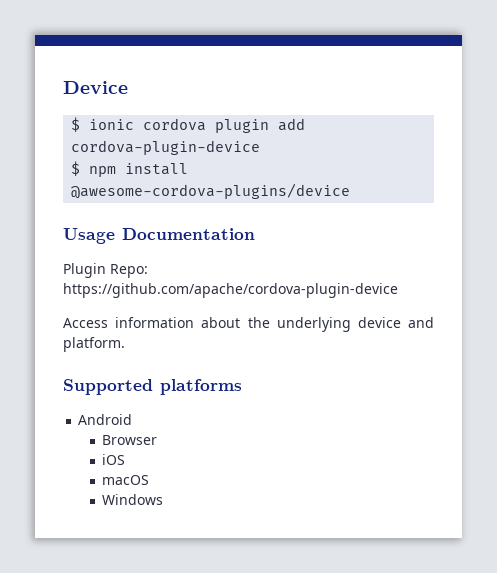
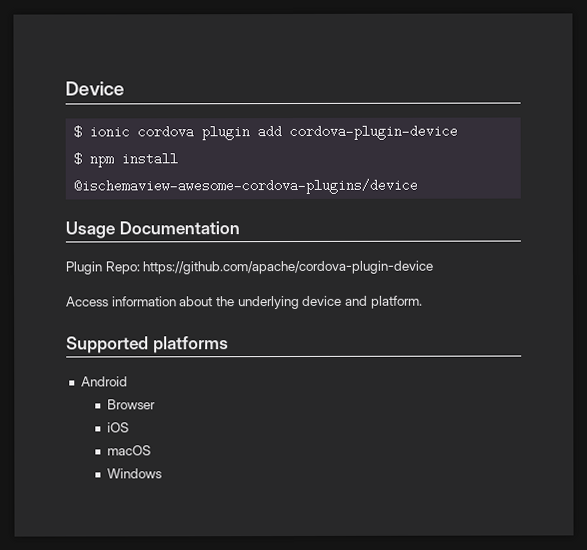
- $ npm install @awesome-cordova-plugins/device
+ $ npm install @ischemaview-awesome-cordova-plugins/device

